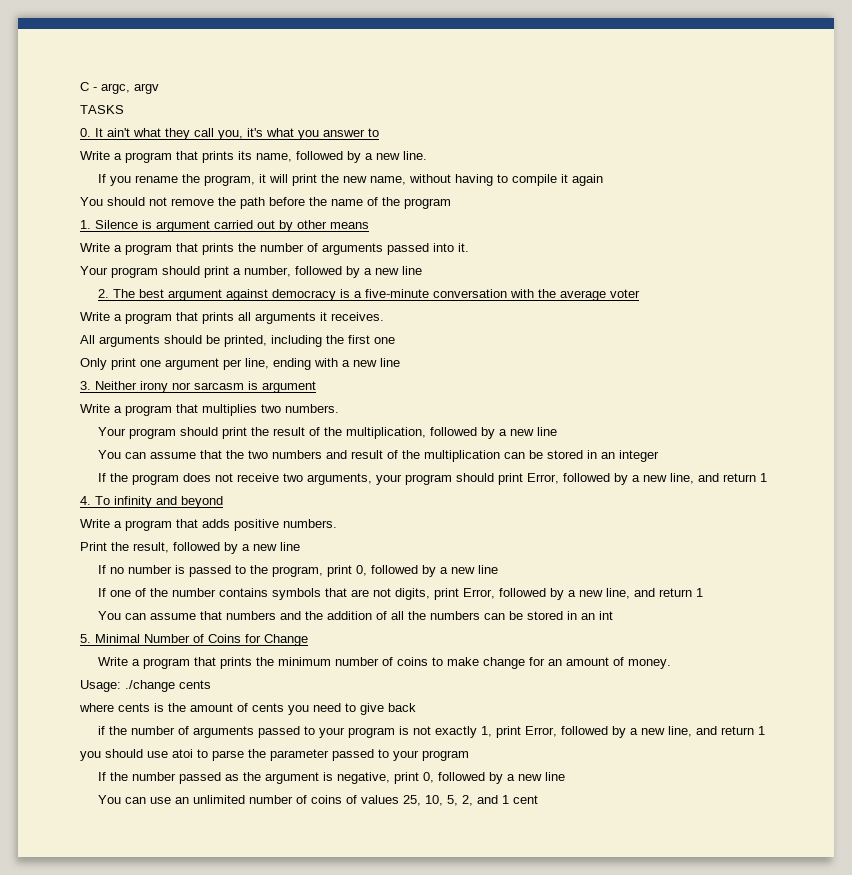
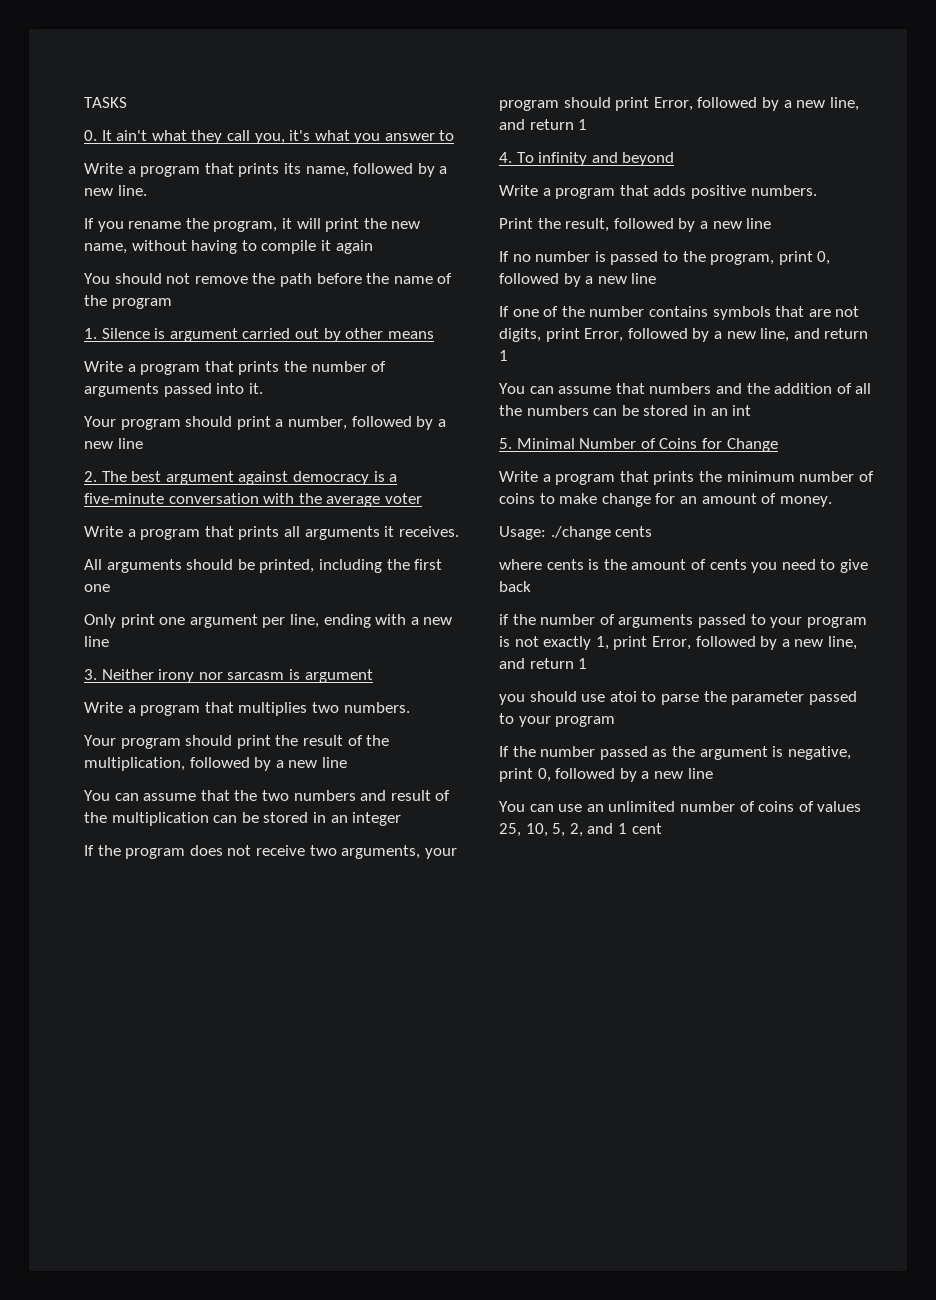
- C - argc, argv

